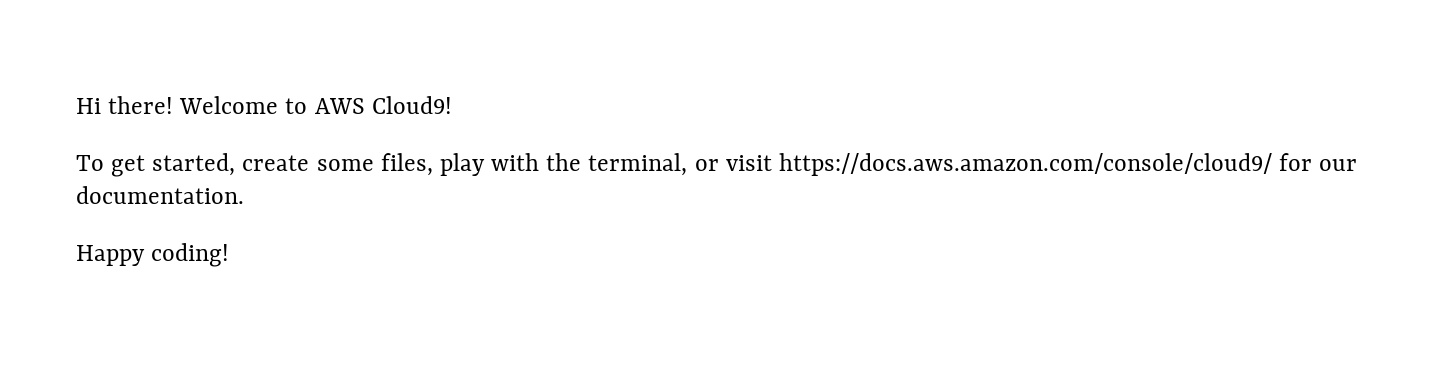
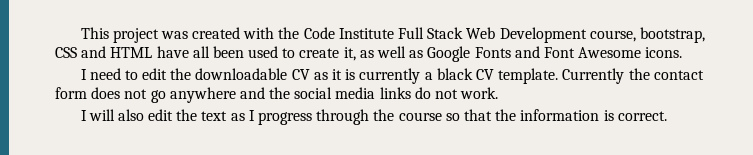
- Hi there! Welcome to AWS Cloud9!
- To get started, create some files, play with the terminal, or visit https://docs.aws.amazon.com/console/cloud9/ for our documentation.
- Happy coding!
+ This project was created with the Code Institute Full Stack Web Development course, bootstrap, CSS and HTML have all been used to create it, as well as Google Fonts and Font Awesome icons.
+ I need to edit the downloadable CV as it is currently a black CV template. Currently the contact form does not go anywhere and the social media links do not work.
+ I will also edit the text as I progress through the course so that the information is correct.

